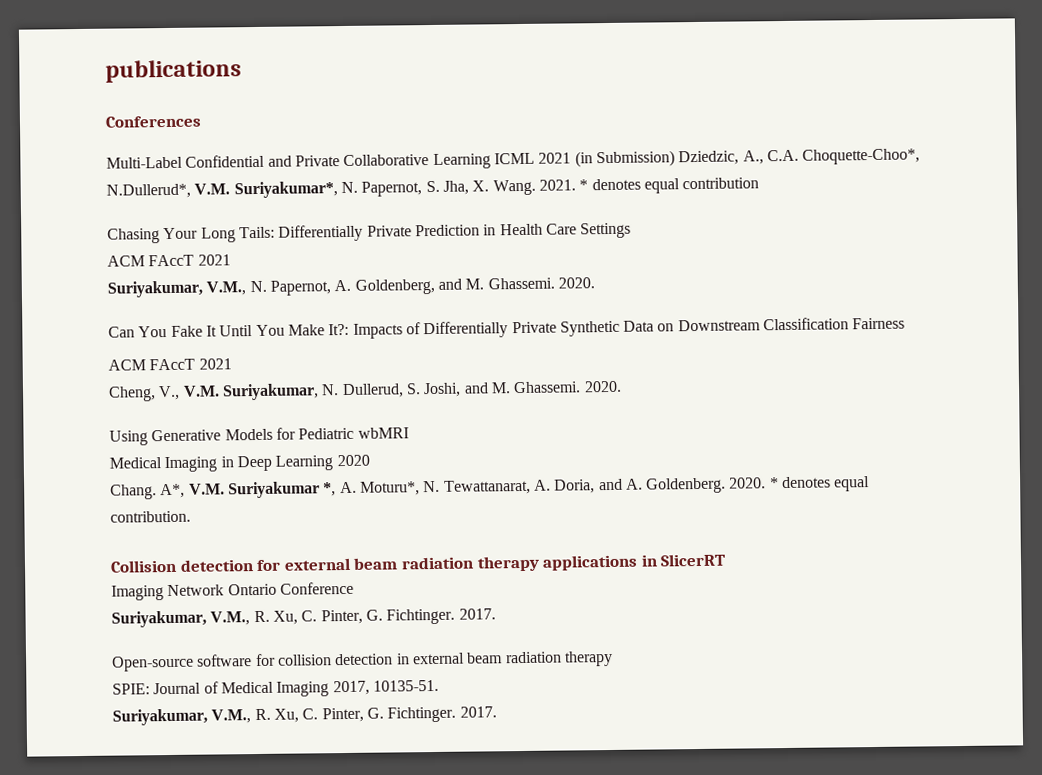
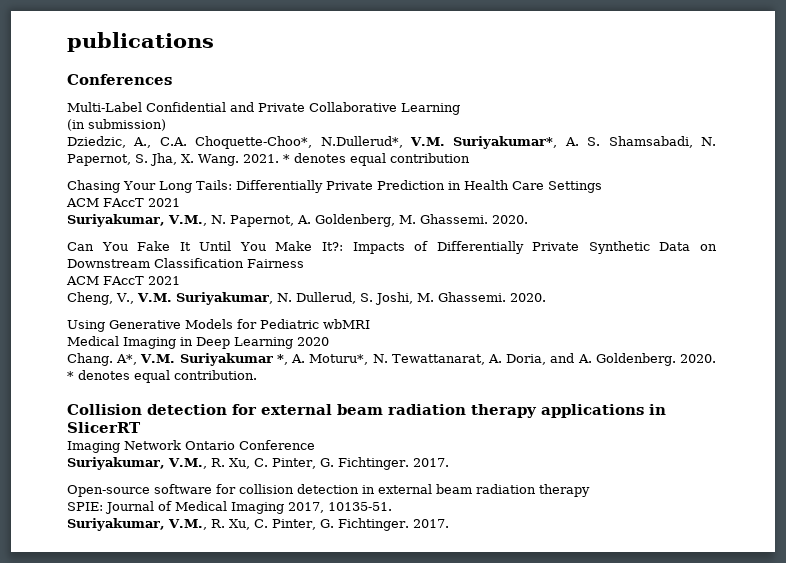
- Multi-Label Confidential and Private Collaborative Learning ICML 2021 (in Submission) Dziedzic, A., C.A. Choquette-Choo*, N.Dullerud*, V.M. Suriyakumar*, N. Papernot, S. Jha, X. Wang.
+ Multi-Label Confidential and Private Collaborative Learning
+ (in submission)
+ Dziedzic, A., C.A. Choquette-Choo*, N.Dullerud*, V.M. Suriyakumar*, A. S. Shamsabadi, N. Papernot, S. Jha, X. Wang.
- Suriyakumar, V.M., N. Papernot, A. Goldenberg, and M. Ghassemi.
+ Suriyakumar, V.M., N. Papernot, A. Goldenberg, M. Ghassemi.
- Cheng, V., V.M. Suriyakumar, N. Dullerud, S. Joshi, and M. Ghassemi.
+ Cheng, V., V.M. Suriyakumar, N. Dullerud, S. Joshi, M. Ghassemi.

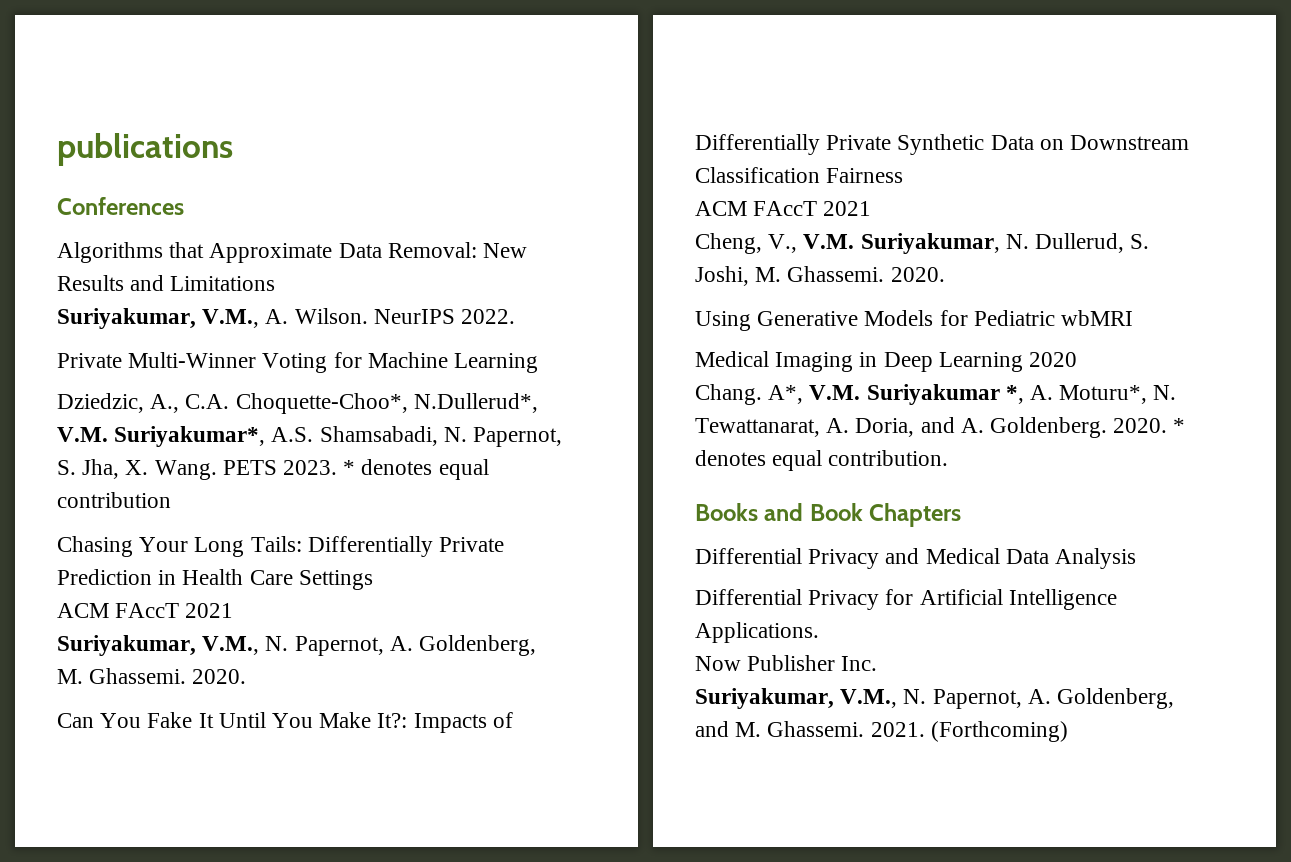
- Multi-Label Confidential and Private Collaborative Learning
- (in submission)
+ Algorithms that Approximate Data Removal: New Results and Limitations
+ Suriyakumar, V.M., A. Wilson. NeurIPS 2022.
+ Private Multi-Winner Voting for Machine Learning
- Dziedzic, A., C.A. Choquette-Choo*, N.Dullerud*, V.M. Suriyakumar*, A. S. Shamsabadi, N. Papernot, S. Jha, X. Wang.
+ Dziedzic, A., C.A. Choquette-Choo*, N.Dullerud*, V.M. Suriyakumar*, A.S. Shamsabadi, N. Papernot, S. Jha, X. Wang.
- 2021.
+ PETS 2023.
- Collision detection for external beam radiation therapy applications in SlicerRT
- Imaging Network Ontario Conference
- Suriyakumar, V.M., R. Xu, C. Pinter, G. Fichtinger. 2017.
- Open-source software for collision detection in external beam radiation therapy
- SPIE: Journal of Medical Imaging 2017, 10135-51.
- Suriyakumar, V.M., R. Xu, C. Pinter, G. Fichtinger. 2017.
+ Books and Book Chapters
+ Differential Privacy and Medical Data Analysis
+ Differential Privacy for Artificial Intelligence Applications.
+ Now Publisher Inc.
+ Suriyakumar, V.M., N. Papernot, A. Goldenberg, and M. Ghassemi. 2021. (Forthcoming)

